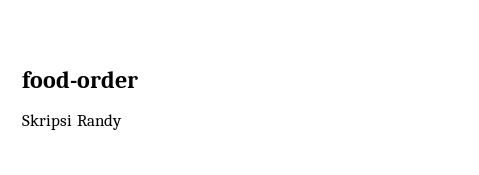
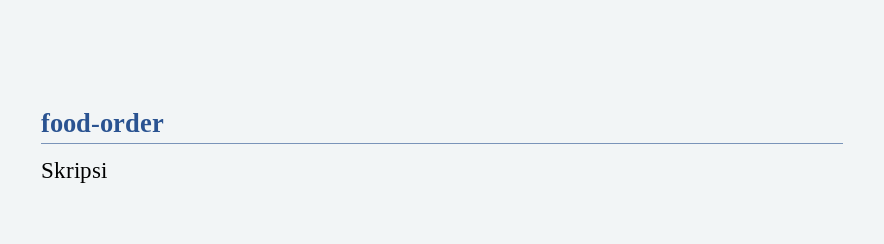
- Skripsi Randy
+ Skripsi

